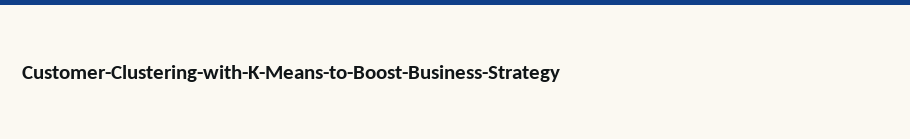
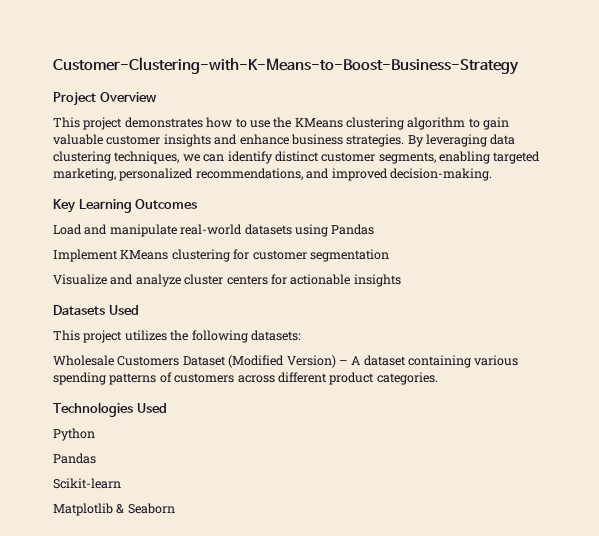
+ Project Overview
+ This project demonstrates how to use the KMeans clustering algorithm to gain valuable customer insights and enhance business strategies. By leveraging data clustering techniques, we can identify distinct customer segments, enabling targeted marketing, personalized recommendations, and improved decision-making.
+ Key Learning Outcomes
+ Load and manipulate real-world datasets using Pandas
+ Implement KMeans clustering for customer segmentation
+ Visualize and analyze cluster centers for actionable insights
+ Datasets Used
+ This project utilizes the following datasets:
+ Wholesale Customers Dataset (Modified Version) – A dataset containing various spending patterns of customers across different product categories.
+ Technologies Used
+ Python
+ Pandas
+ Scikit-learn
+ Matplotlib & Seaborn

